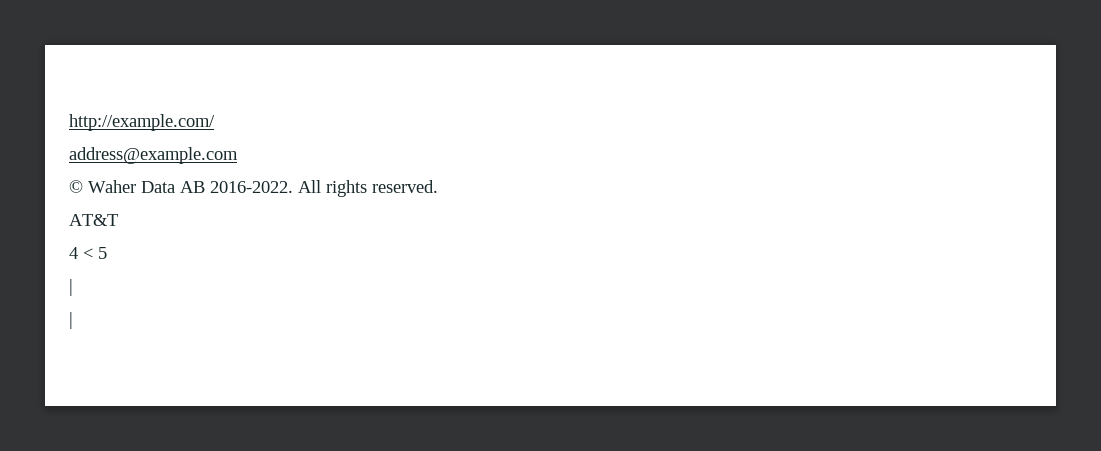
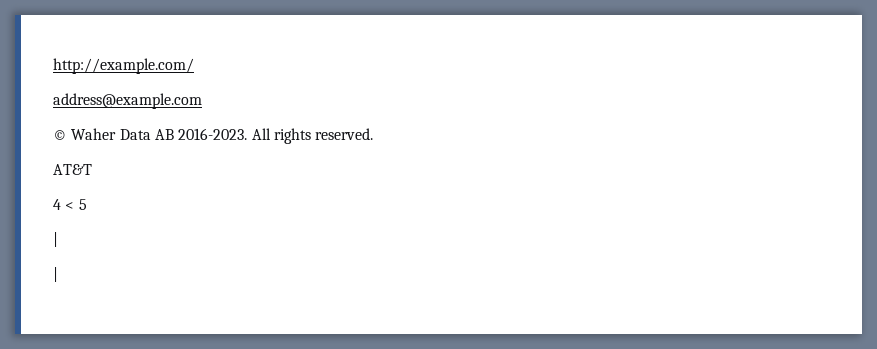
- © Waher Data AB 2016-2022.
+ © Waher Data AB 2016-2023.

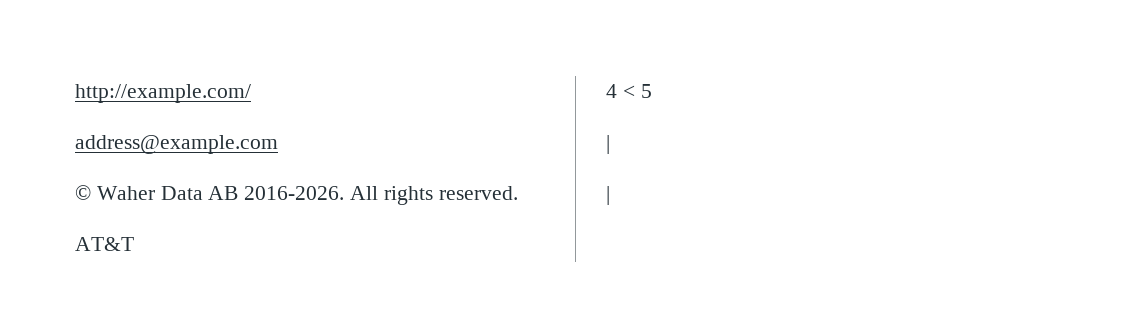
- © Waher Data AB 2016-2023.
+ © Waher Data AB 2016-2026.

